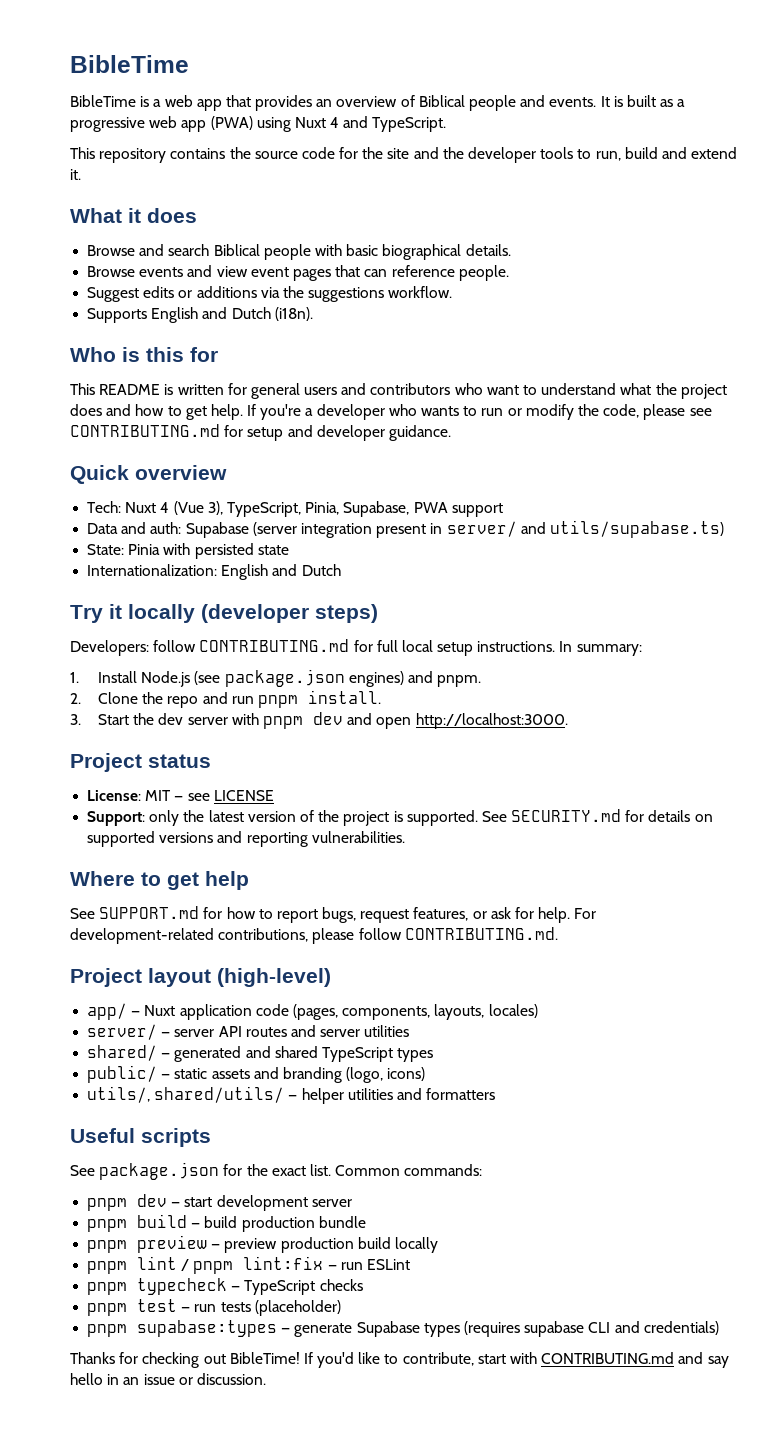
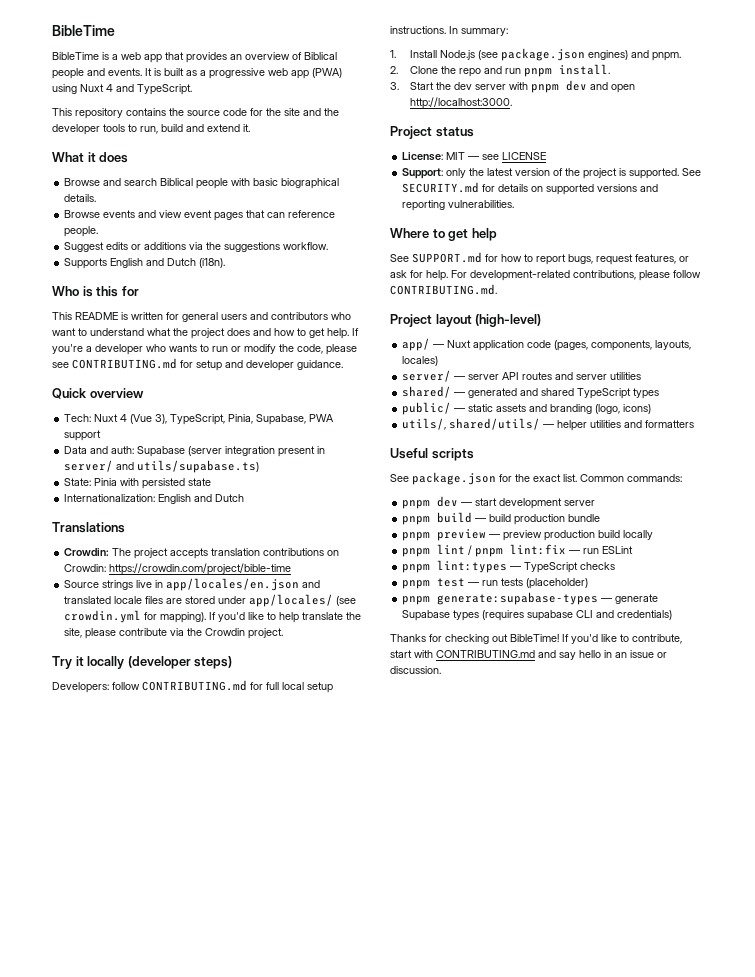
+ Translations
+ Crowdin: The project accepts translation contributions on Crowdin: https://crowdin.com/project/bible-time
+ Source strings live in app/locales/en.json and translated locale files are stored under app/locales/ (see crowdin.yml for mapping). If you'd like to help translate the site, please contribute via the Crowdin project.
- pnpm typecheck — TypeScript checks
+ pnpm lint:types — TypeScript checks
- pnpm supabase:types — generate Supabase types (requires supabase CLI and credentials)
+ pnpm generate:supabase-types — generate Supabase types (requires supabase CLI and credentials)

